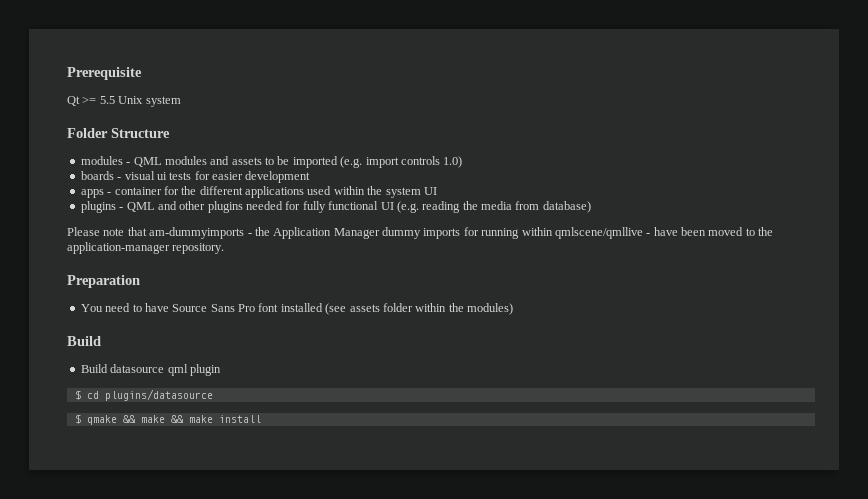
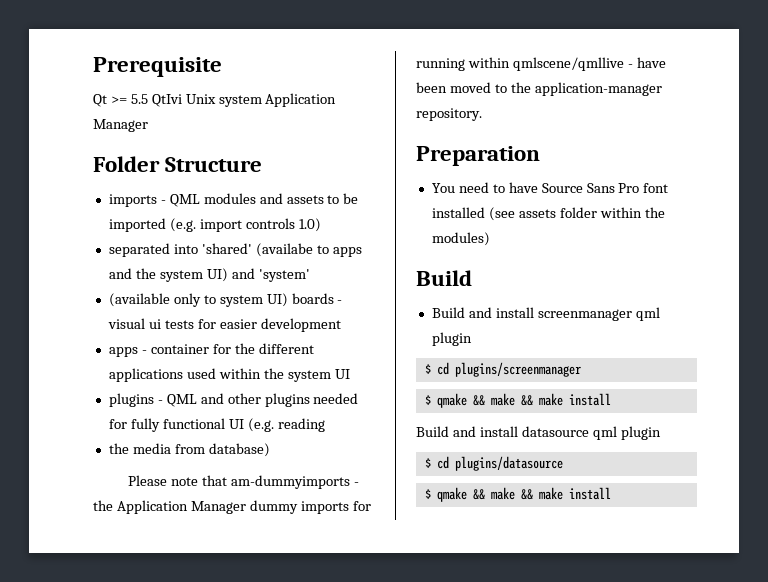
- Qt >= 5.5 Unix system
+ Qt >= 5.5 QtIvi Unix system Application Manager
- modules - QML modules and assets to be imported (e.g. import controls 1.0)
+ imports - QML modules and assets to be imported (e.g. import controls 1.0)
- boards - visual ui tests for easier development
+ separated into 'shared' (availabe to apps and the system UI) and 'system'
+ (available only to system UI) boards - visual ui tests for easier development
- plugins - QML and other plugins needed for fully functional UI (e.g. reading the media from database)
+ plugins - QML and other plugins needed for fully functional UI (e.g. reading
+ the media from database)
- Build datasource qml plugin
+ Build and install screenmanager qml plugin
+ $ cd plugins/screenmanager
+ $ qmake && make && make install
+ Build and install datasource qml plugin

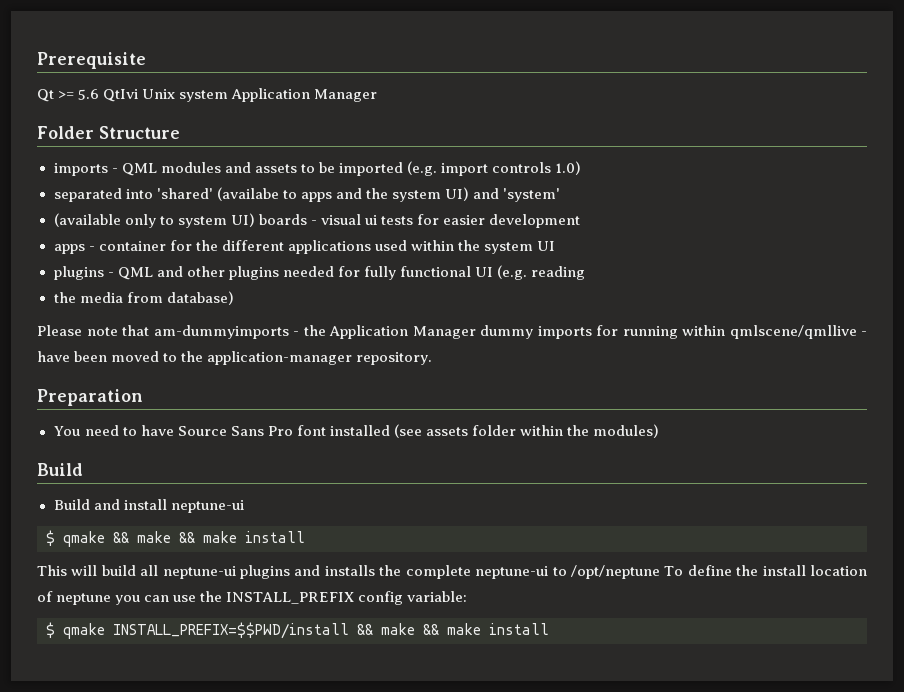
- Qt >= 5.5 QtIvi Unix system Application Manager
+ Qt >= 5.6 QtIvi Unix system Application Manager
- Build and install screenmanager qml plugin
- $ cd plugins/screenmanager
+ Build and install neptune-ui
- Build and install datasource qml plugin
- $ cd plugins/datasource
- $ qmake && make && make install
+ This will build all neptune-ui plugins and installs the complete neptune-ui to /opt/neptune To define the install location of neptune you can use the INSTALL_PREFIX config variable:
+ $ qmake INSTALL_PREFIX=$$PWD/install && make && make install

